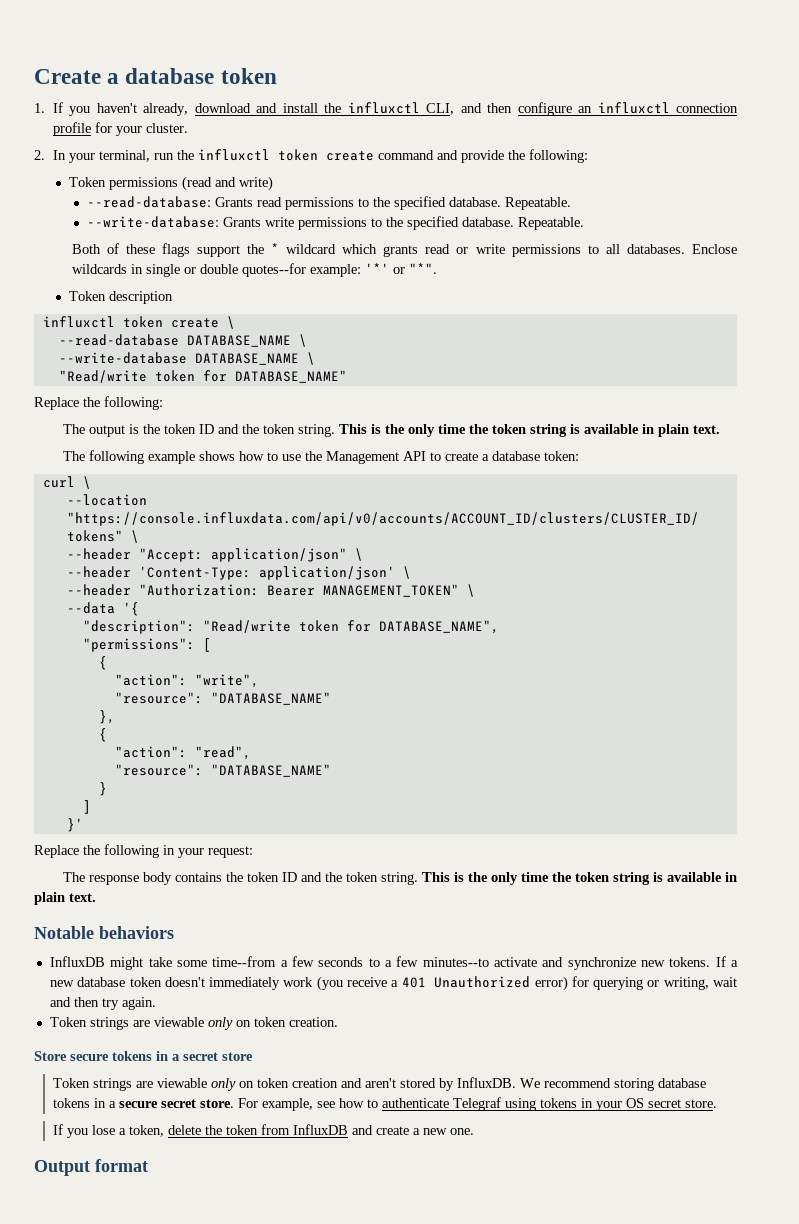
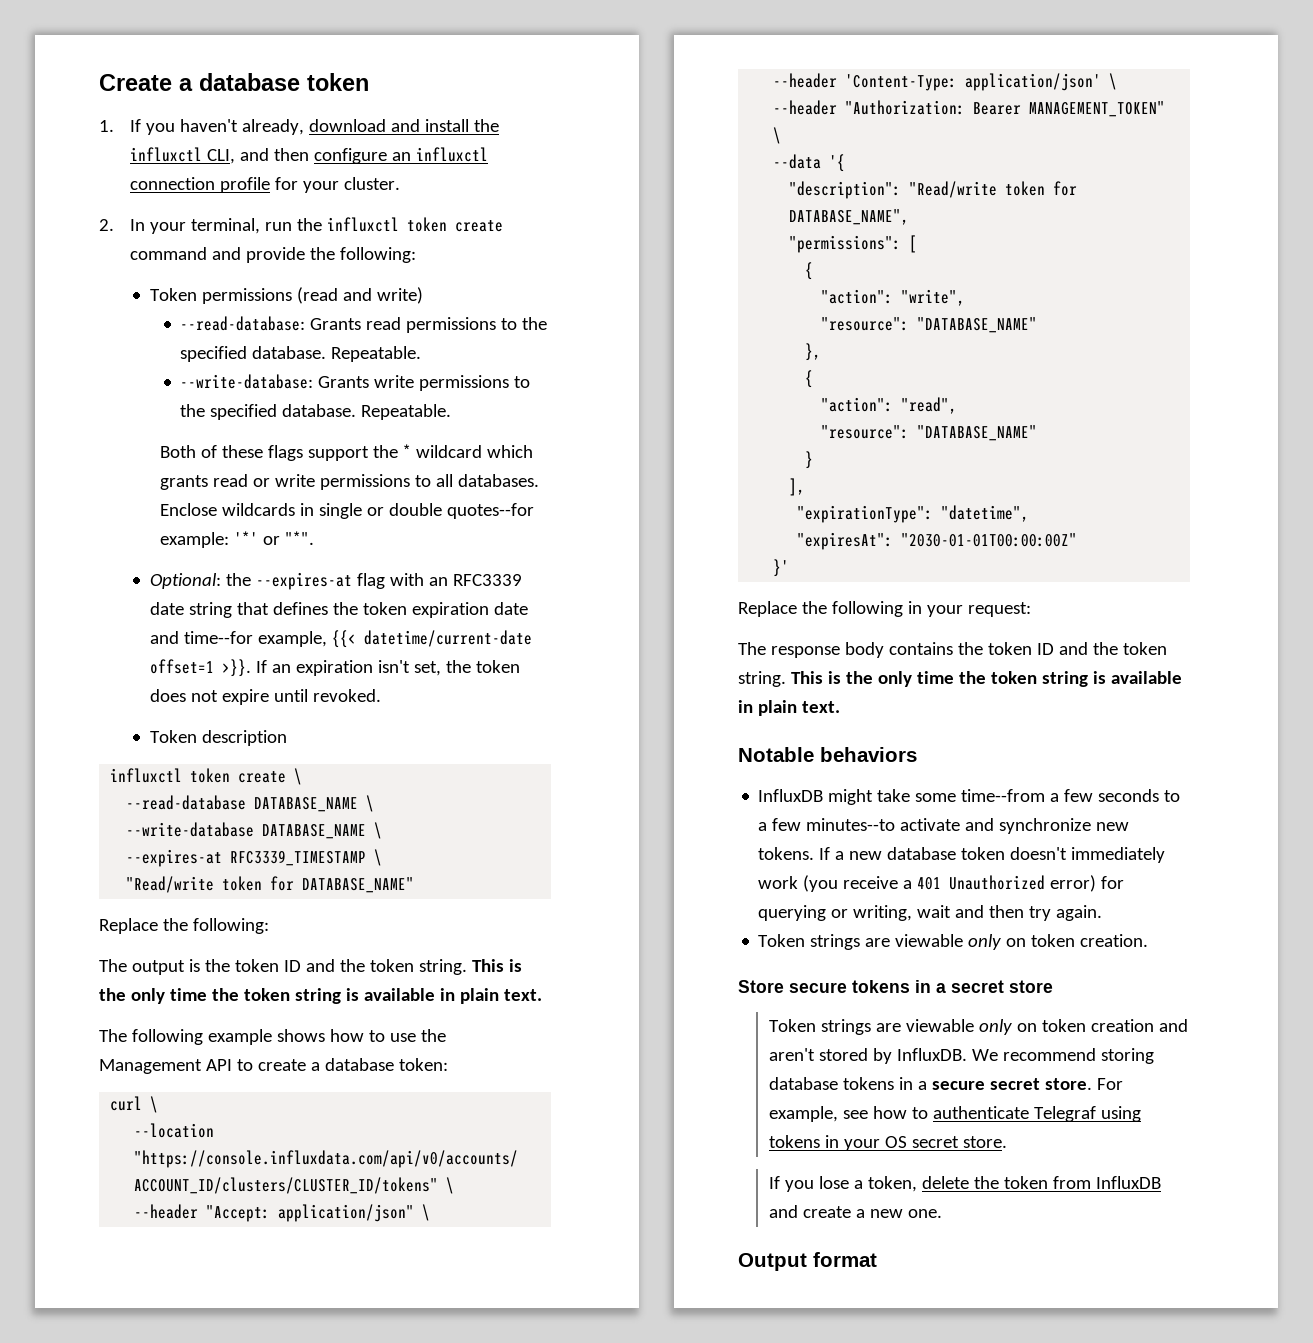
+ Optional: the --expires-at flag with an RFC3339 date string that defines the token expiration date and time--for example, {{< datetime/current-date offset=1 >}}. If an expiration isn't set, the token does not expire until revoked.
+ --expires-at RFC3339_TIMESTAMP \
- ]
+ ],
+ "expirationType": "datetime",
+ "expiresAt": "2030-01-01T00:00:00Z"

